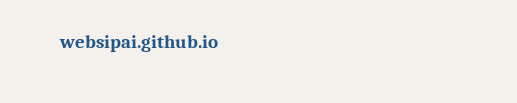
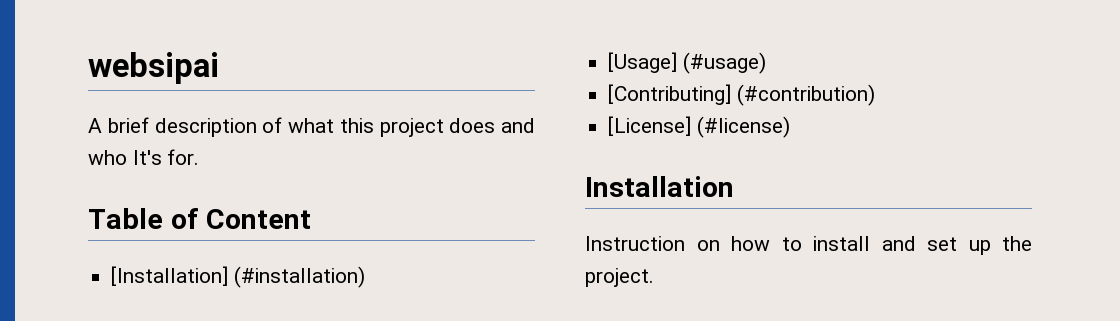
- websipai.github.io
+ websipai
+ A brief description of what this project does and who It's for.
+ Table of Content
+ [Installation] (#installation)
+ [Usage] (#usage)
+ [Contributing] (#contribution)
+ [License] (#license)
+ Installation
+ Instruction on how to install and set up the project.

